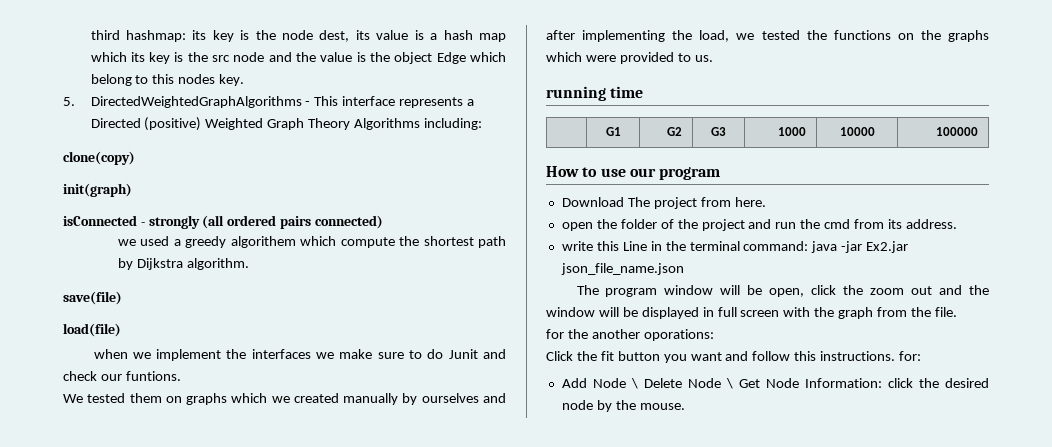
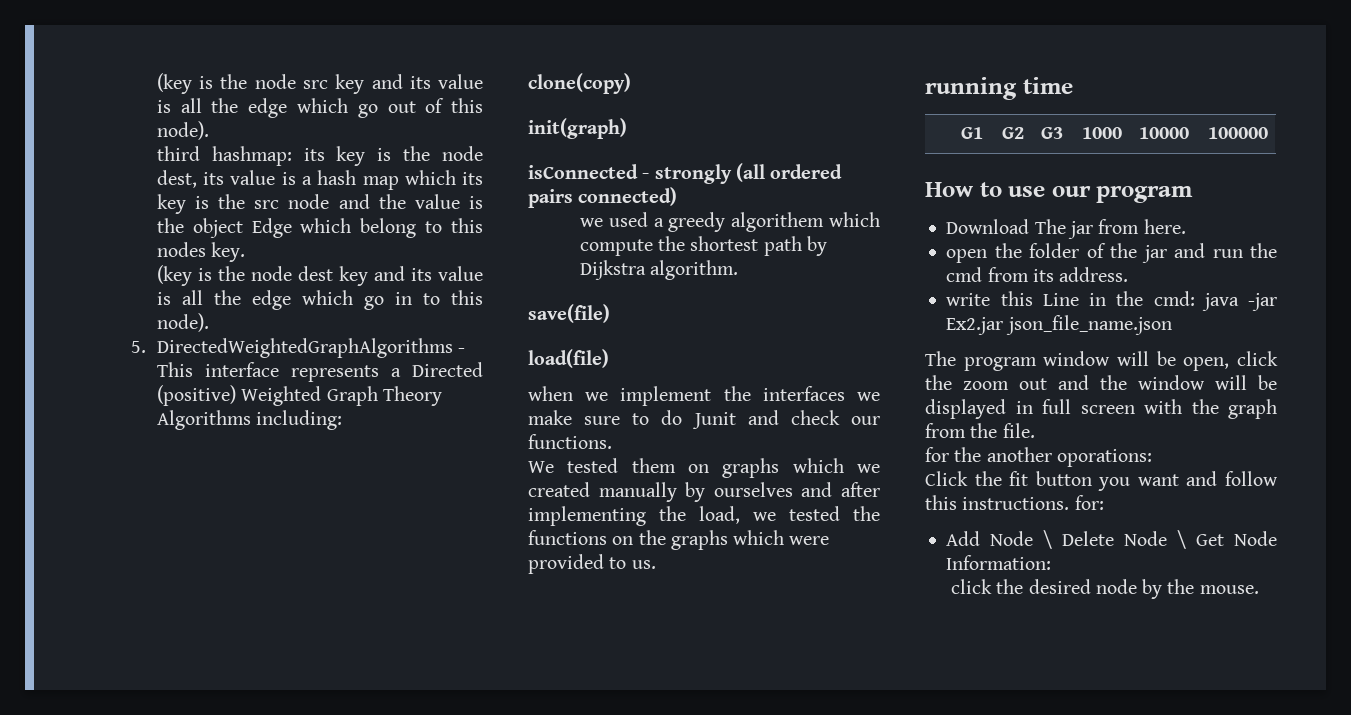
+ (key is the node src key and its value is all the edge which go out of this node).
+ (key is the node dest key and its value is all the edge which go in to this node).
- when we implement the interfaces we make sure to do Junit and check our funtions.
+ when we implement the interfaces we make sure to do Junit and check our functions.
- Download The project from here.
+ Download The jar from here.
- open the folder of the project and run the cmd from its address.
+ open the folder of the jar and run the cmd from its address.
- write this Line in the terminal command: java -jar Ex2.jar json_file_name.json
+ write this Line in the cmd: java -jar Ex2.jar json_file_name.json
- Add Node \ Delete Node \ Get Node Information: click the desired node by the mouse.
+ Add Node \ Delete Node \ Get Node Information:
+ click the desired node by the mouse.

